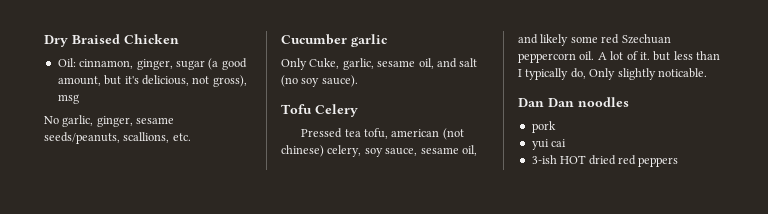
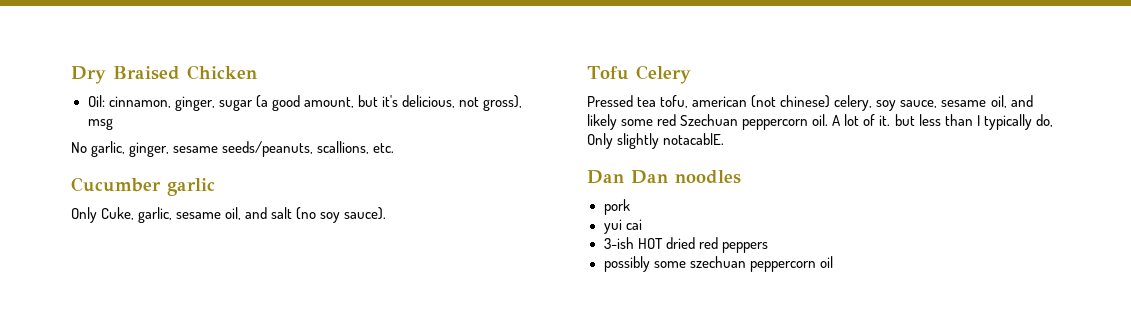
- A lot of it. but less than I typically do, Only slightly noticable.
+ A lot of it. but less than I typically do, Only slightly notacablE.
+ possibly some szechuan peppercorn oil

